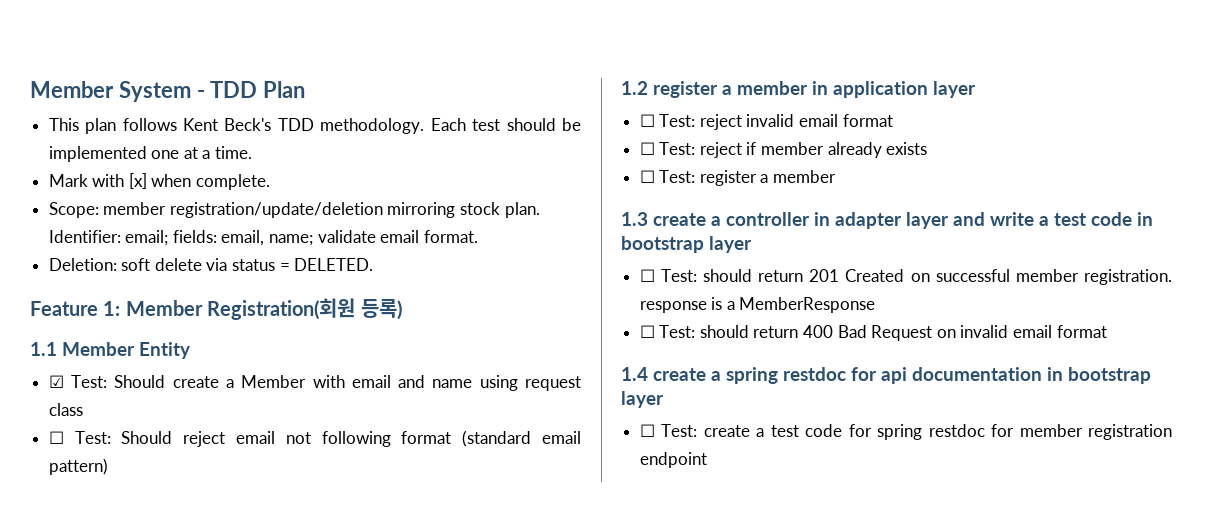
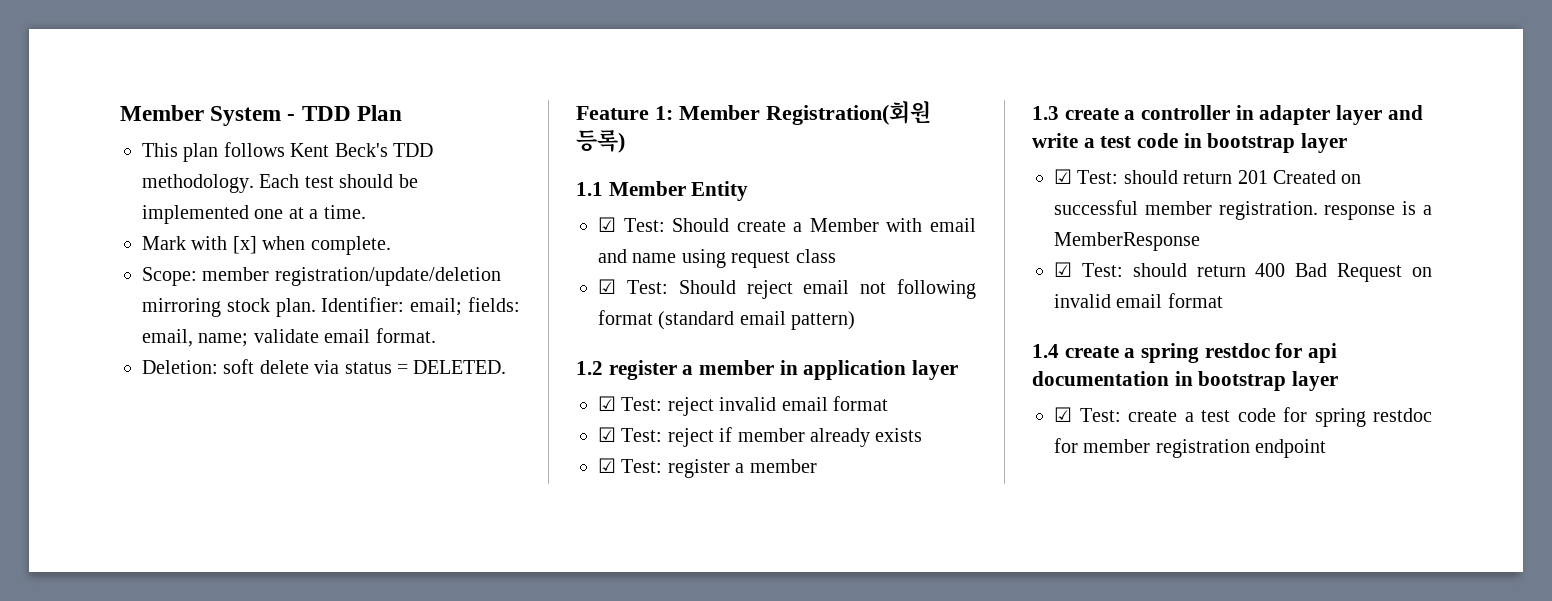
- ☐ Test: Should reject email not following format (standard email pattern)
+ ☑ Test: Should reject email not following format (standard email pattern)
- ☐ Test: reject invalid email format
+ ☑ Test: reject invalid email format
- ☐ Test: reject if member already exists
+ ☑ Test: reject if member already exists
- ☐ Test: register a member
+ ☑ Test: register a member
- ☐ Test: should return 201 Created on successful member registration. response is a MemberResponse
+ ☑ Test: should return 201 Created on successful member registration. response is a MemberResponse
- ☐ Test: should return 400 Bad Request on invalid email format
+ ☑ Test: should return 400 Bad Request on invalid email format
- ☐ Test: create a test code for spring restdoc for member registration endpoint
+ ☑ Test: create a test code for spring restdoc for member registration endpoint

